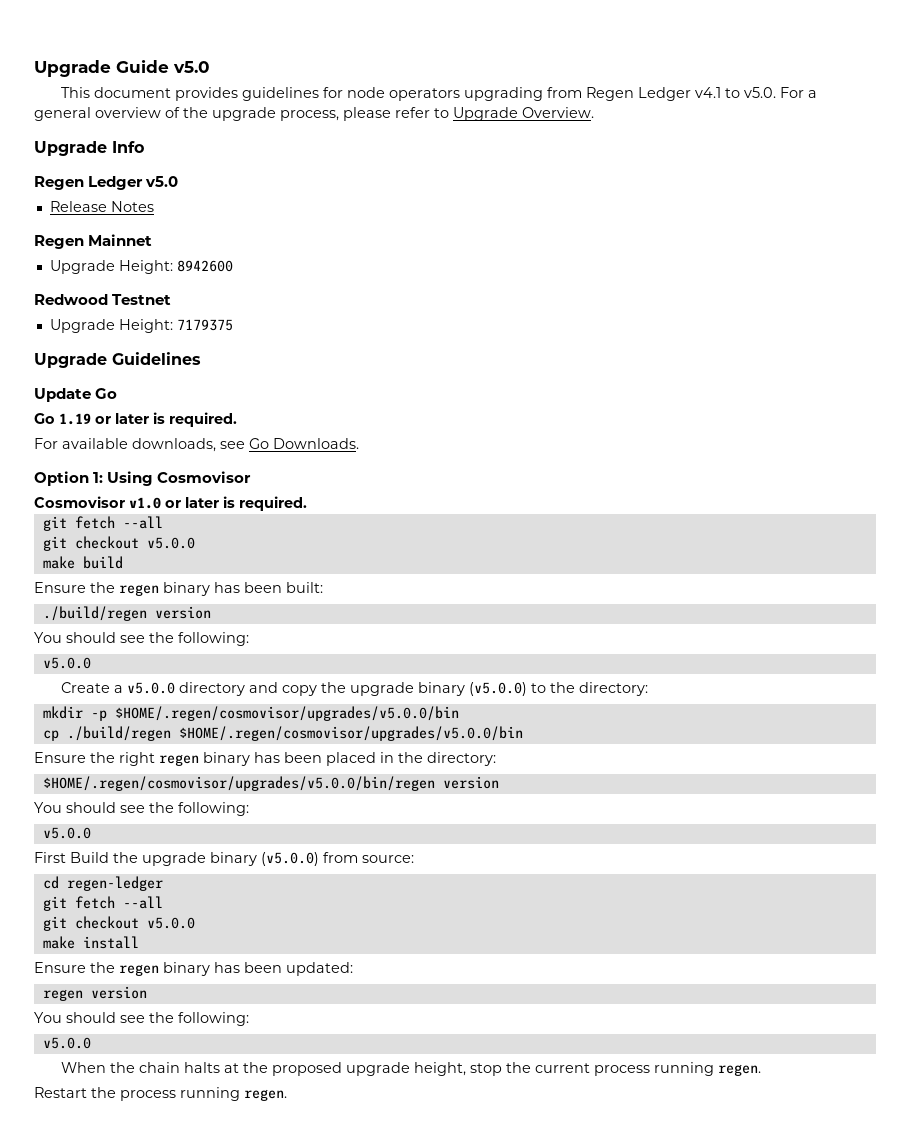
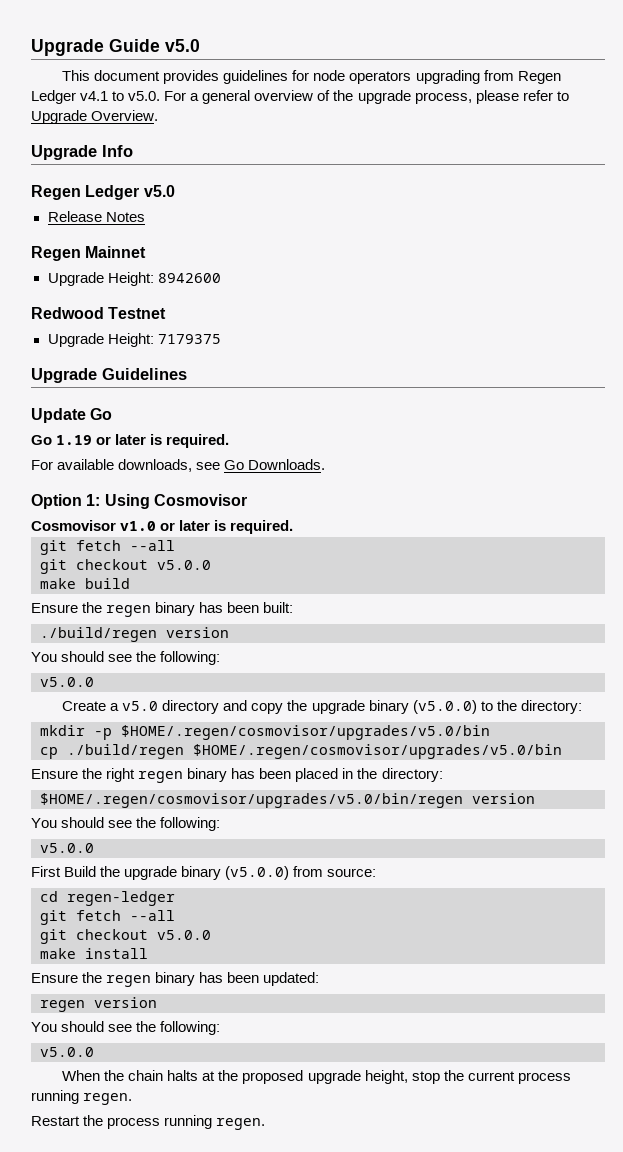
- Create a v5.0.0 directory and copy the upgrade binary (v5.0.0) to the directory:
+ Create a v5.0 directory and copy the upgrade binary (v5.0.0) to the directory:
- mkdir -p $HOME/.regen/cosmovisor/upgrades/v5.0.0/bin
+ mkdir -p $HOME/.regen/cosmovisor/upgrades/v5.0/bin
- cp ./build/regen $HOME/.regen/cosmovisor/upgrades/v5.0.0/bin
+ cp ./build/regen $HOME/.regen/cosmovisor/upgrades/v5.0/bin
- $HOME/.regen/cosmovisor/upgrades/v5.0.0/bin/regen version
+ $HOME/.regen/cosmovisor/upgrades/v5.0/bin/regen version

